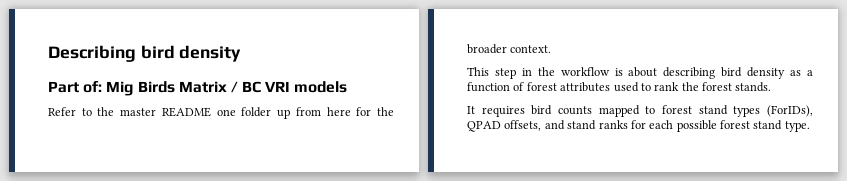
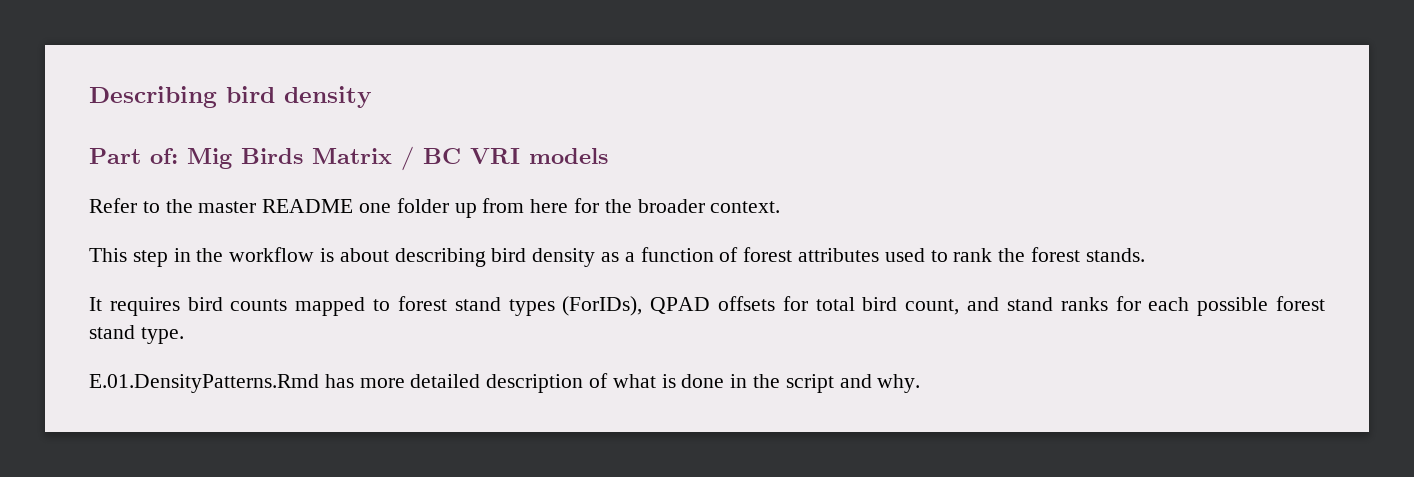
- It requires bird counts mapped to forest stand types (ForIDs), QPAD offsets, and stand ranks for each possible forest stand type.
+ It requires bird counts mapped to forest stand types (ForIDs), QPAD offsets for total bird count, and stand ranks for each possible forest stand type.
+ E.01.DensityPatterns.Rmd has more detailed description of what is done in the script and why.

